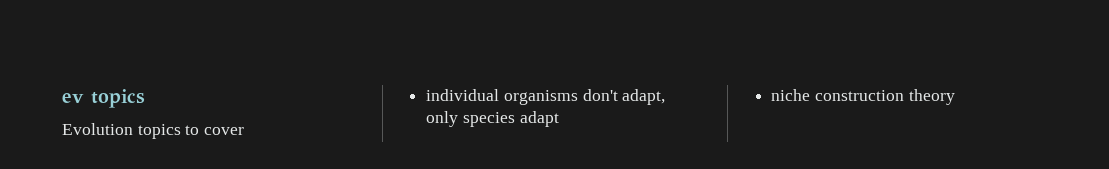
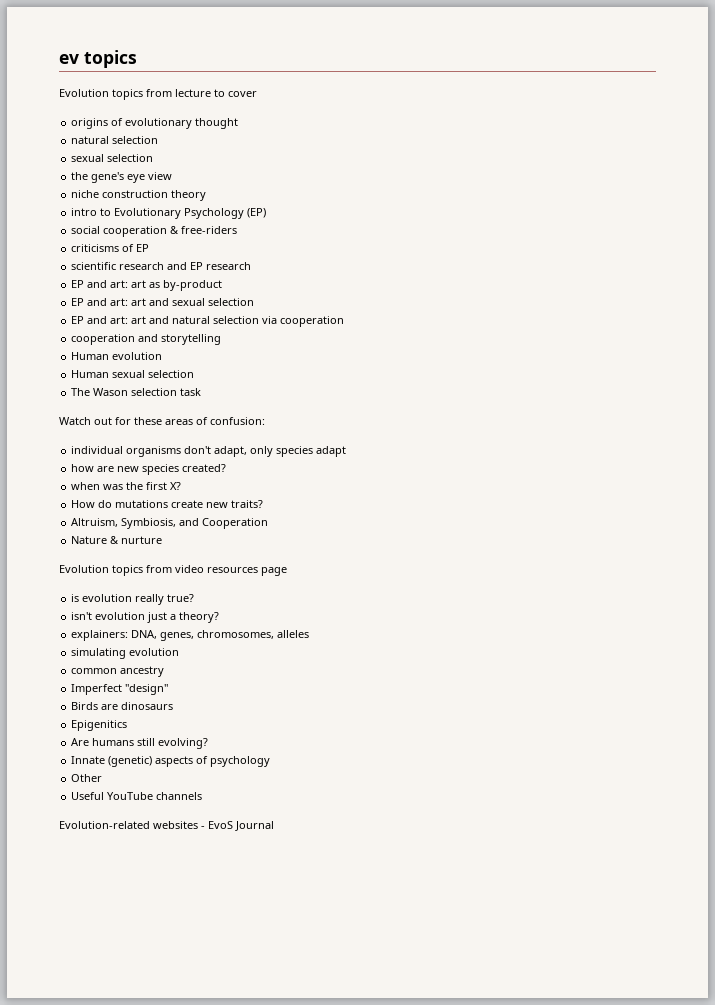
- Evolution topics to cover
+ Evolution topics from lecture to cover
+ origins of evolutionary thought
+ natural selection
+ sexual selection
+ the gene's eye view
+ niche construction theory
+ intro to Evolutionary Psychology (EP)
+ social cooperation & free-riders
+ criticisms of EP
+ scientific research and EP research
+ EP and art: art as by-product
+ EP and art: art and sexual selection
+ EP and art: art and natural selection via cooperation
+ cooperation and storytelling
+ Human evolution
+ Human sexual selection
+ The Wason selection task
+ Watch out for these areas of confusion:
- niche construction theory
+ how are new species created?
+ when was the first X?
+ How do mutations create new traits?
+ Altruism, Symbiosis, and Cooperation
+ Nature & nurture
+ Evolution topics from video resources page
+ is evolution really true?
+ isn't evolution just a theory?
+ explainers: DNA, genes, chromosomes, alleles
+ simulating evolution
+ common ancestry
+ Imperfect "design"
+ Birds are dinosaurs
+ Epigenitics
+ Are humans still evolving?
+ Innate (genetic) aspects of psychology
+ Other
+ Useful YouTube channels
+ Evolution-related websites - EvoS Journal

